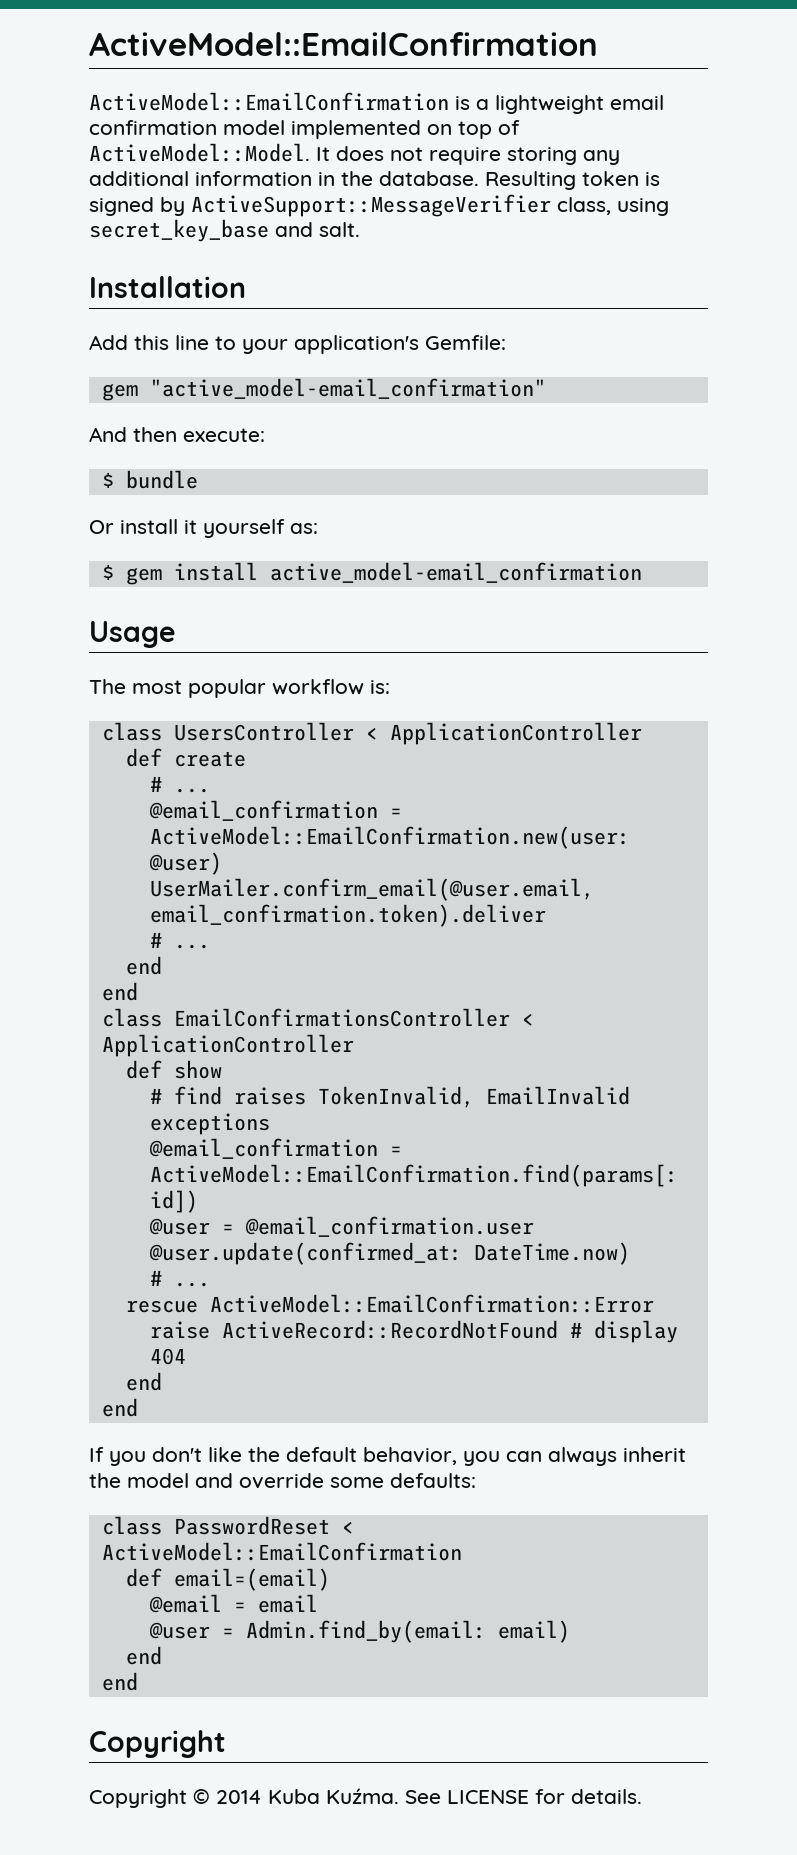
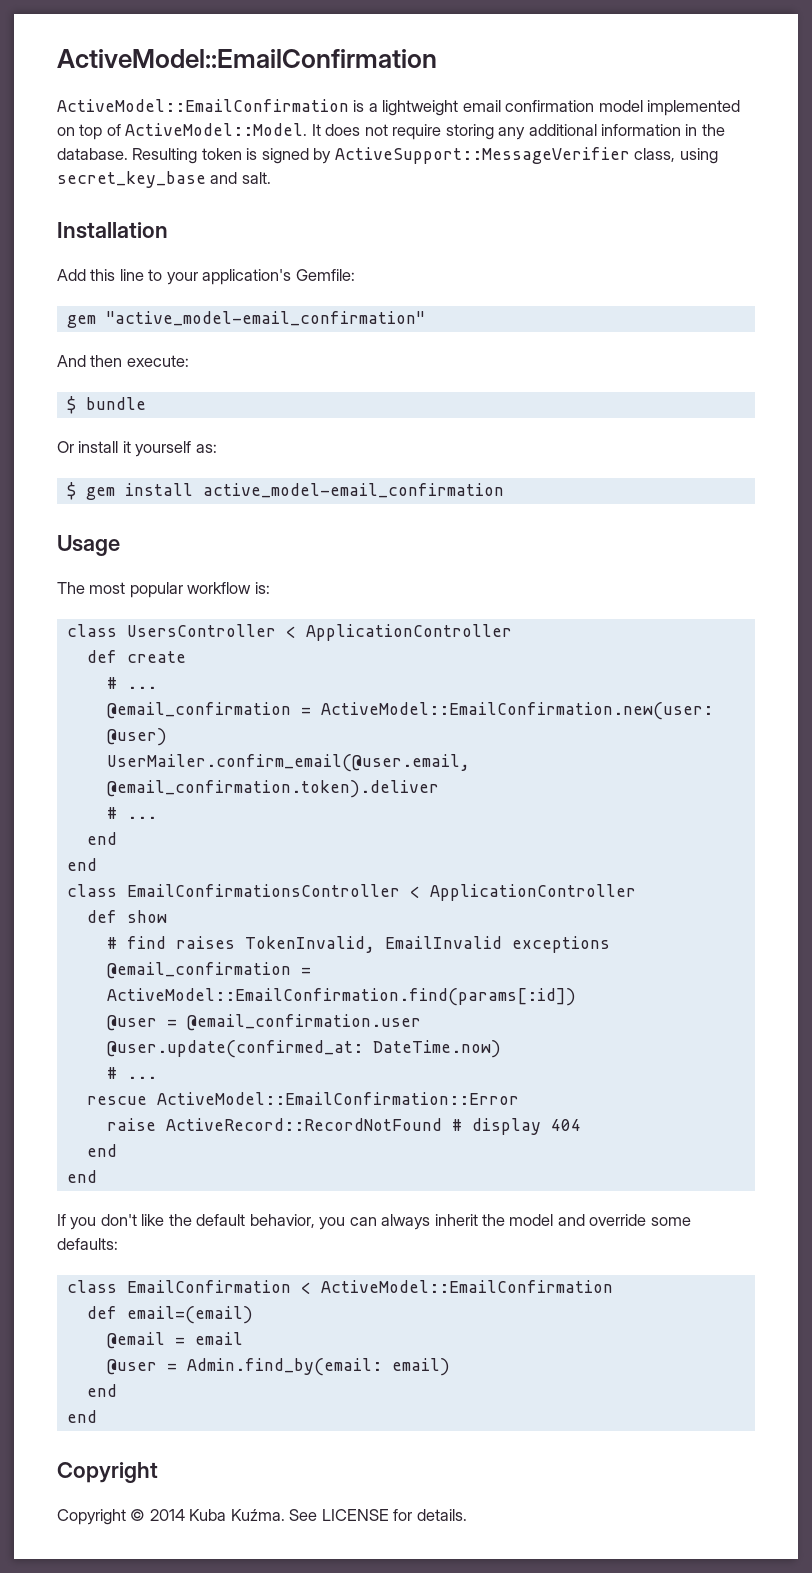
- UserMailer.confirm_email(@user.email, email_confirmation.token).deliver
+ UserMailer.confirm_email(@user.email, @email_confirmation.token).deliver
- class PasswordReset < ActiveModel::EmailConfirmation
+ class EmailConfirmation < ActiveModel::EmailConfirmation

